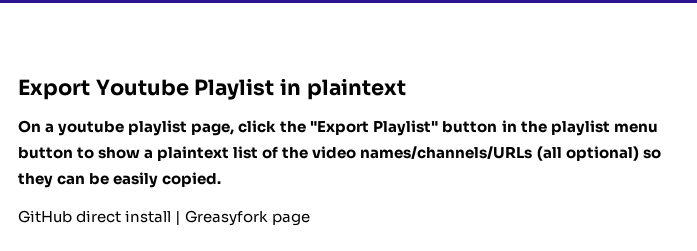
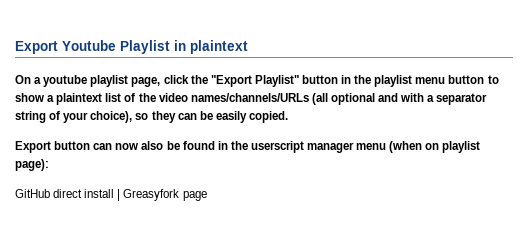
- On a youtube playlist page, click the "Export Playlist" button in the playlist menu button to show a plaintext list of the video names/channels/URLs (all optional) so they can be easily copied.
+ On a youtube playlist page, click the "Export Playlist" button in the playlist menu button to show a plaintext list of the video names/channels/URLs (all optional and with a separator string of your choice), so they can be easily copied.
+ Export button can now also be found in the userscript manager menu (when on playlist page):

